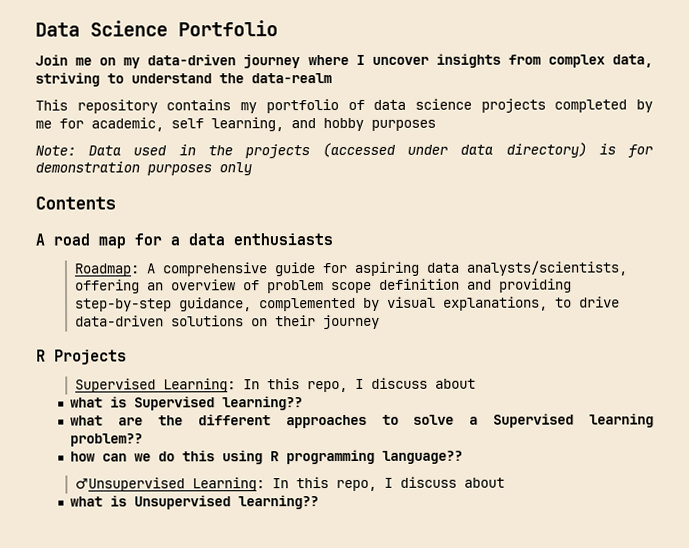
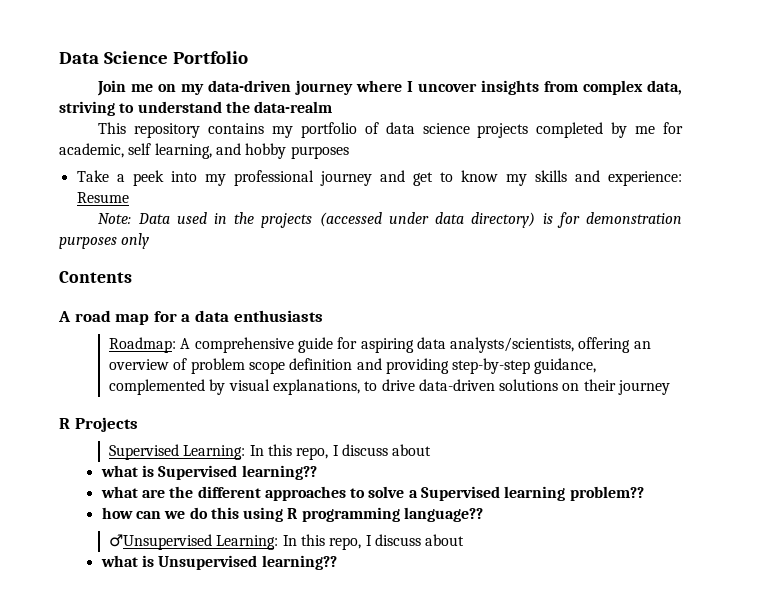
+ Take a peek into my professional journey and get to know my skills and experience: Resume

